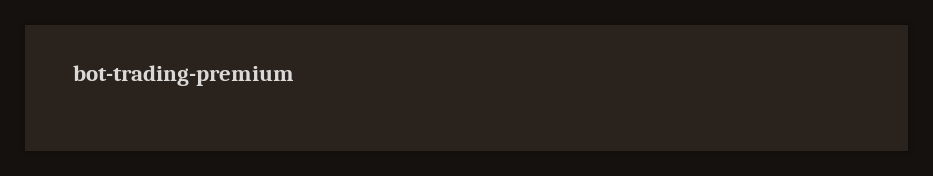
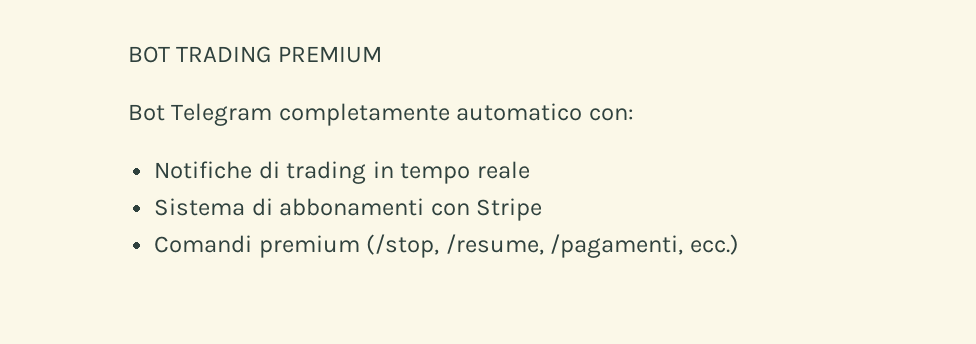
- bot-trading-premium
+ BOT TRADING PREMIUM
+ Bot Telegram completamente automatico con:
+ Notifiche di trading in tempo reale
+ Sistema di abbonamenti con Stripe
+ Comandi premium (/stop, /resume, /pagamenti, ecc.)

